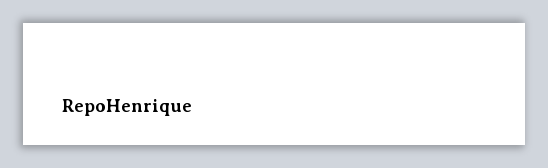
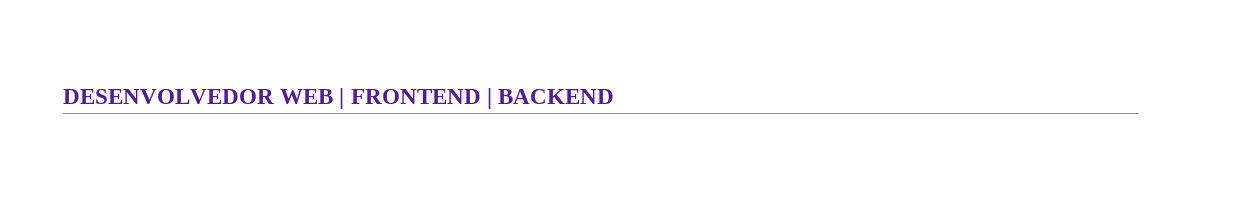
- RepoHenrique
+ DESENVOLVEDOR WEB | FRONTEND | BACKEND

